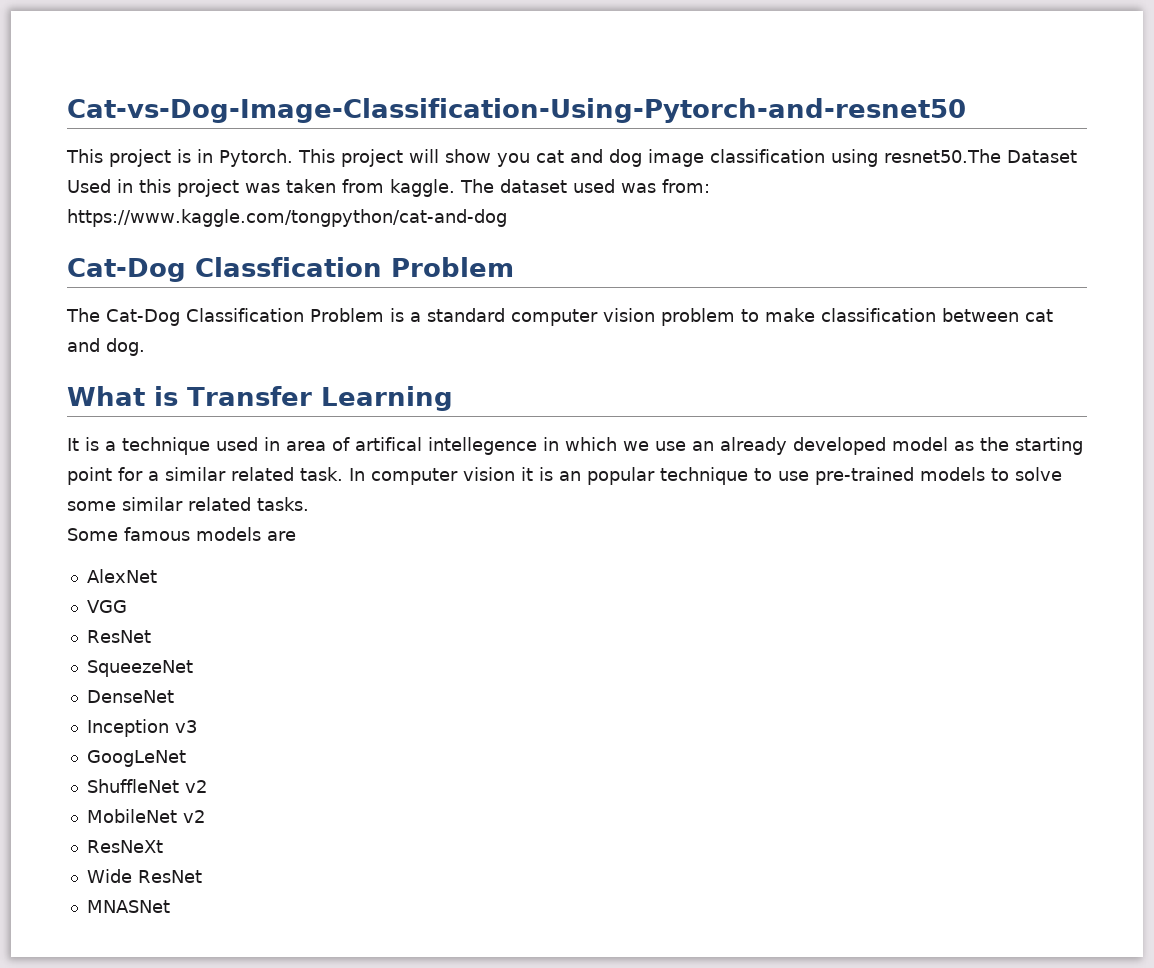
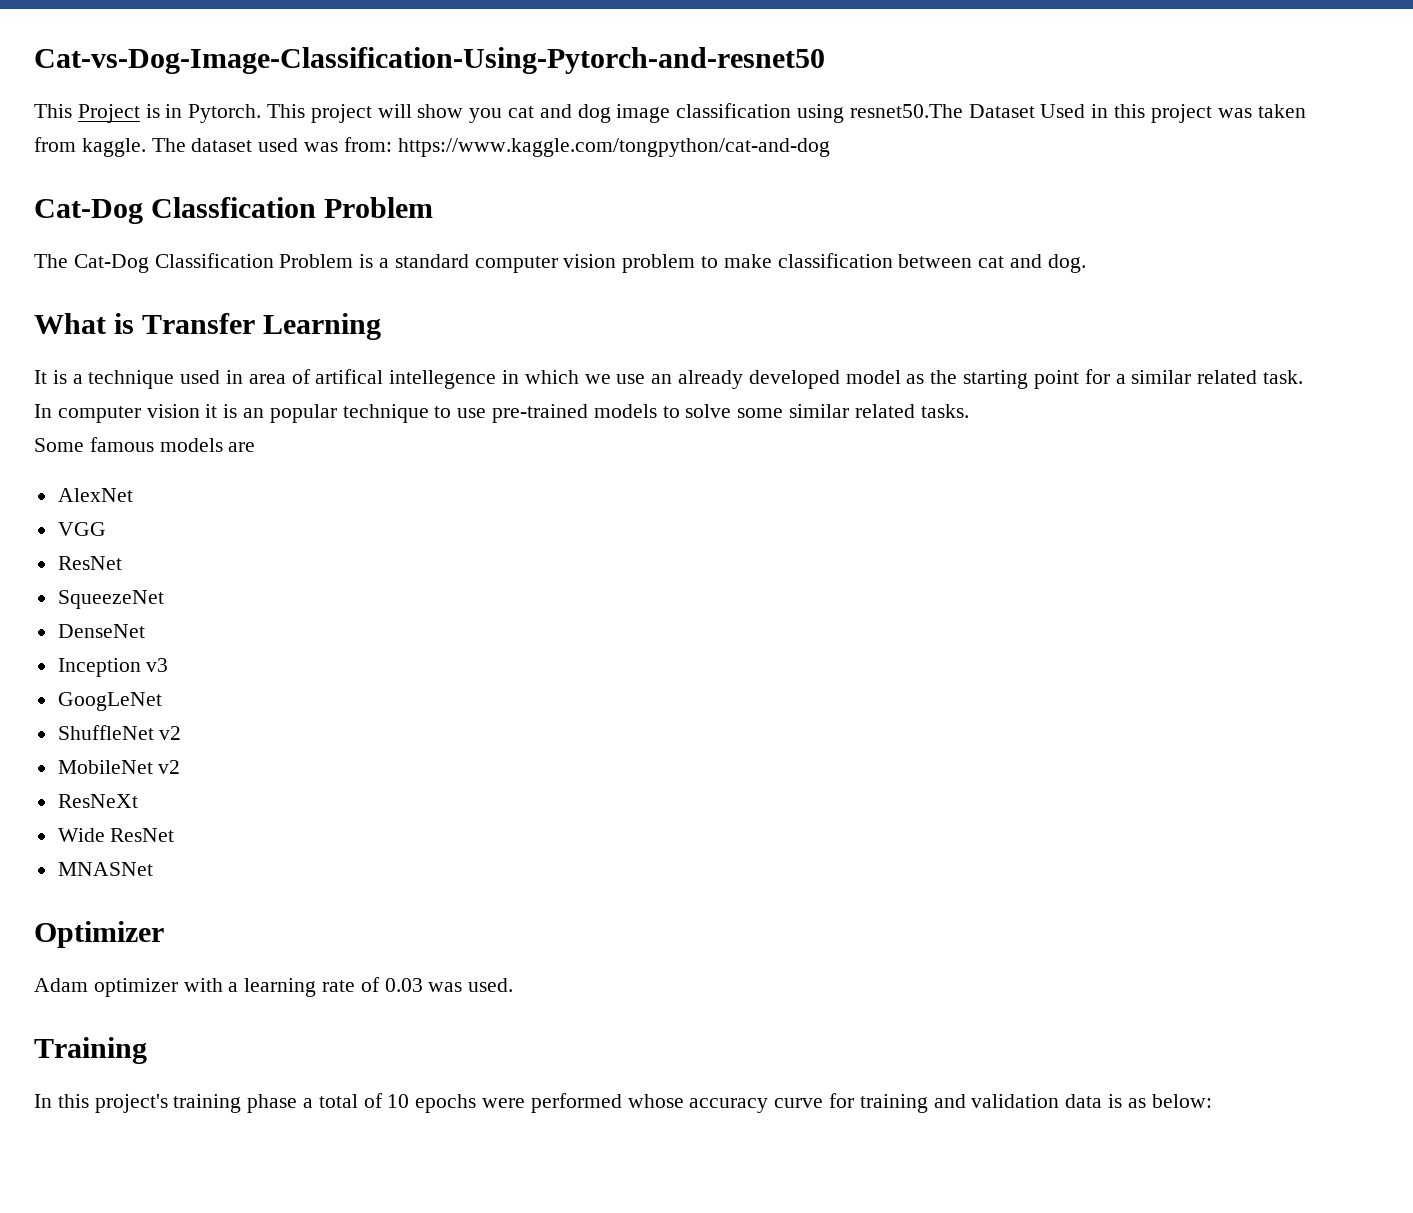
- This project is in Pytorch.
+ This Project is in Pytorch.
+ Optimizer
+ Adam optimizer with a learning rate of 0.03 was used.
+ Training
+ In this project's training phase a total of 10 epochs were performed whose accuracy curve for training and validation data is as below:

